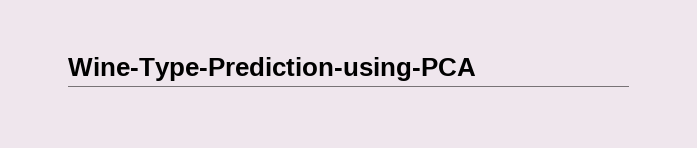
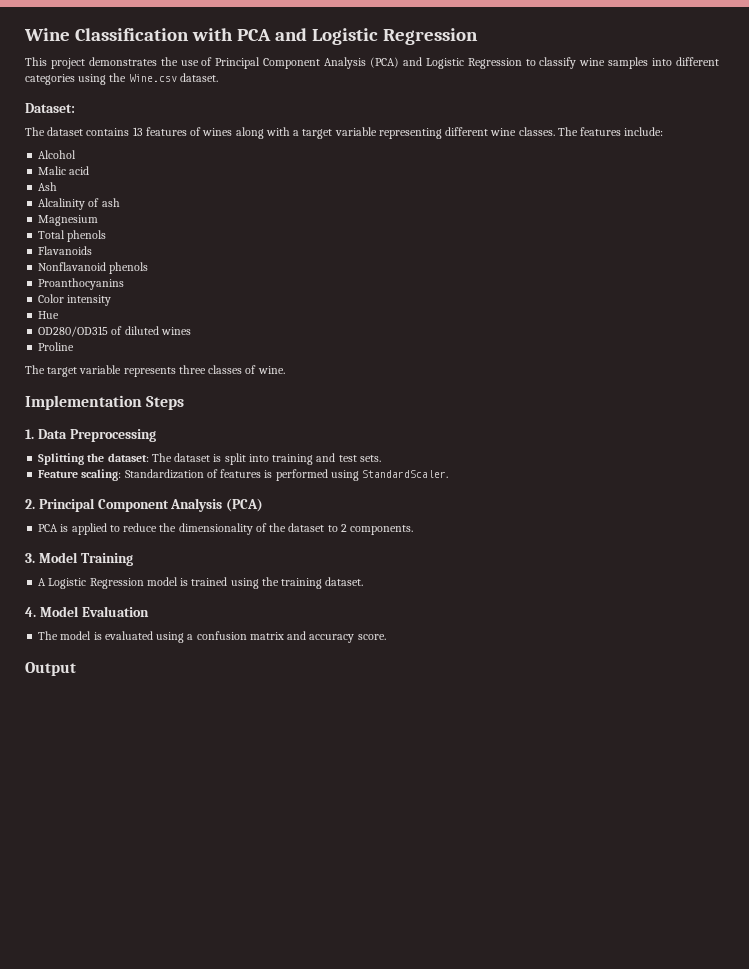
- Wine-Type-Prediction-using-PCA
+ Wine Classification with PCA and Logistic Regression
+ This project demonstrates the use of Principal Component Analysis (PCA) and Logistic Regression to classify wine samples into different categories using the Wine.csv dataset.
+ Dataset:
+ The dataset contains 13 features of wines along with a target variable representing different wine classes. The features include:
+ Alcohol
+ Malic acid
+ Ash
+ Alcalinity of ash
+ Magnesium
+ Total phenols
+ Flavanoids
+ Nonflavanoid phenols
+ Proanthocyanins
+ Color intensity
+ Hue
+ OD280/OD315 of diluted wines
+ Proline
+ The target variable represents three classes of wine.
+ Implementation Steps
+ 1. Data Preprocessing
+ Splitting the dataset: The dataset is split into training and test sets.
+ Feature scaling: Standardization of features is performed using StandardScaler.
+ 2. Principal Component Analysis (PCA)
+ PCA is applied to reduce the dimensionality of the dataset to 2 components.
+ 3. Model Training
+ A Logistic Regression model is trained using the training dataset.
+ 4. Model Evaluation
+ The model is evaluated using a confusion matrix and accuracy score.
+ Output

